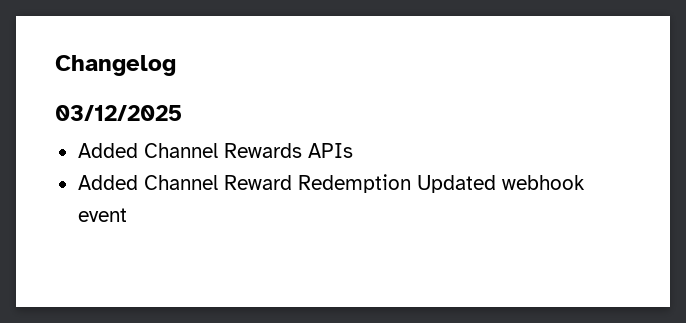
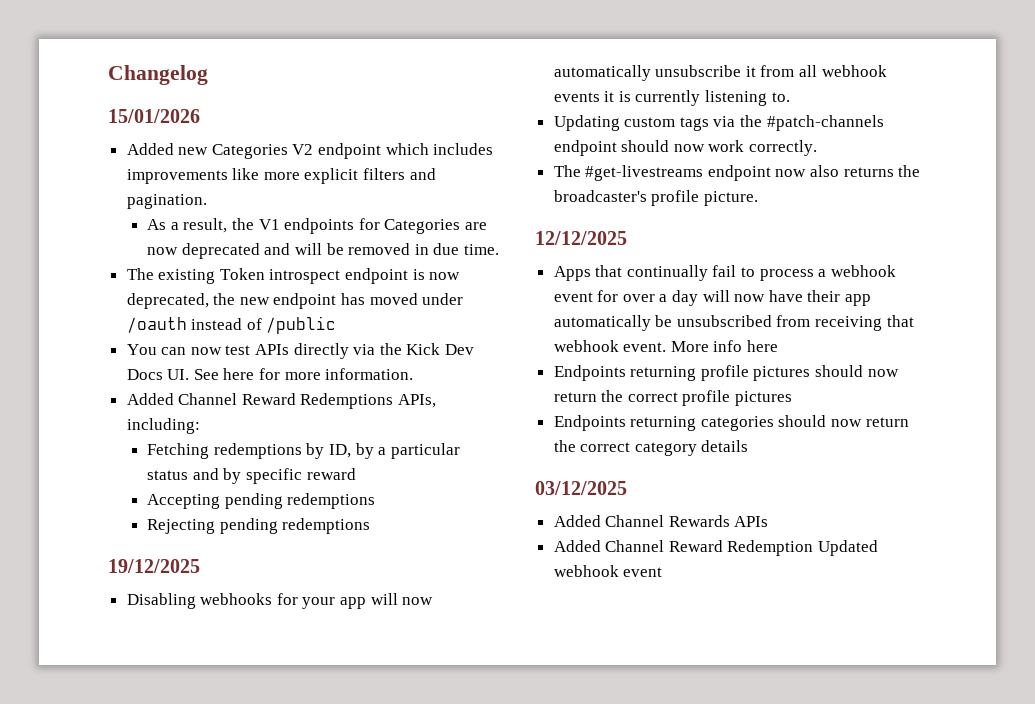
+ 15/01/2026
+ Added new Categories V2 endpoint which includes improvements like more explicit filters and pagination.
+ As a result, the V1 endpoints for Categories are now deprecated and will be removed in due time.
+ The existing Token introspect endpoint is now deprecated, the new endpoint has moved under /oauth instead of /public
+ You can now test APIs directly via the Kick Dev Docs UI. See here for more information.
+ Added Channel Reward Redemptions APIs, including:
+ Fetching redemptions by ID, by a particular status and by specific reward
+ Accepting pending redemptions
+ Rejecting pending redemptions
+ 19/12/2025
+ Disabling webhooks for your app will now automatically unsubscribe it from all webhook events it is currently listening to.
+ Updating custom tags via the #patch-channels endpoint should now work correctly.
+ The #get-livestreams endpoint now also returns the broadcaster's profile picture.
+ 12/12/2025
+ Apps that continually fail to process a webhook event for over a day will now have their app automatically be unsubscribed from receiving that webhook event. More info here
+ Endpoints returning profile pictures should now return the correct profile pictures
+ Endpoints returning categories should now return the correct category details

